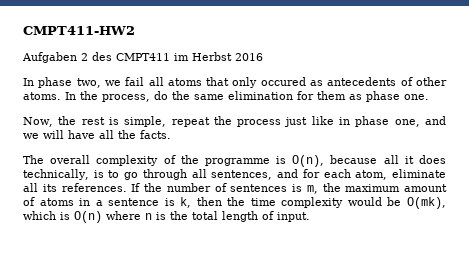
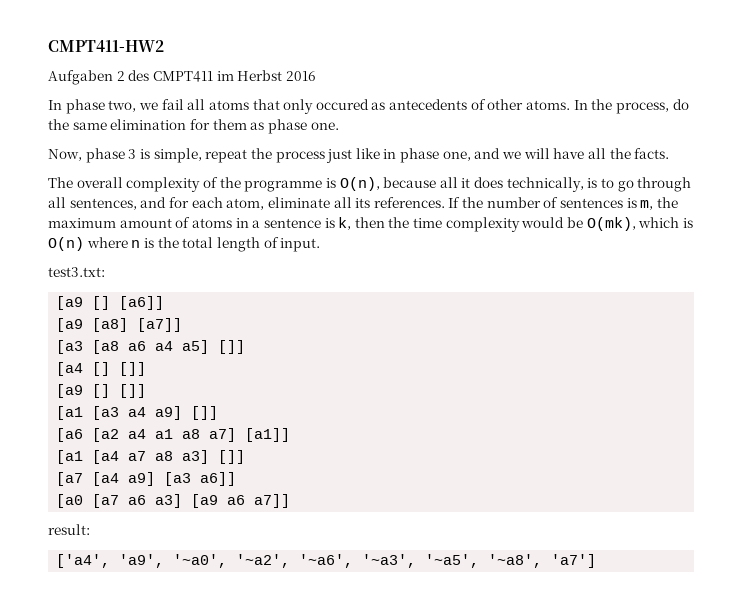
- Now, the rest is simple, repeat the process just like in phase one, and we will have all the facts.
+ Now, phase 3 is simple, repeat the process just like in phase one, and we will have all the facts.
+ test3.txt:
+ [a9 [] [a6]]
+ [a9 [a8] [a7]]
+ [a3 [a8 a6 a4 a5] []]
+ [a4 [] []]
+ [a9 [] []]
+ [a1 [a3 a4 a9] []]
+ [a6 [a2 a4 a1 a8 a7] [a1]]
+ [a1 [a4 a7 a8 a3] []]
+ [a7 [a4 a9] [a3 a6]]
+ [a0 [a7 a6 a3] [a9 a6 a7]]
+ result:
+ ['a4', 'a9', '~a0', '~a2', '~a6', '~a3', '~a5', '~a8', 'a7']

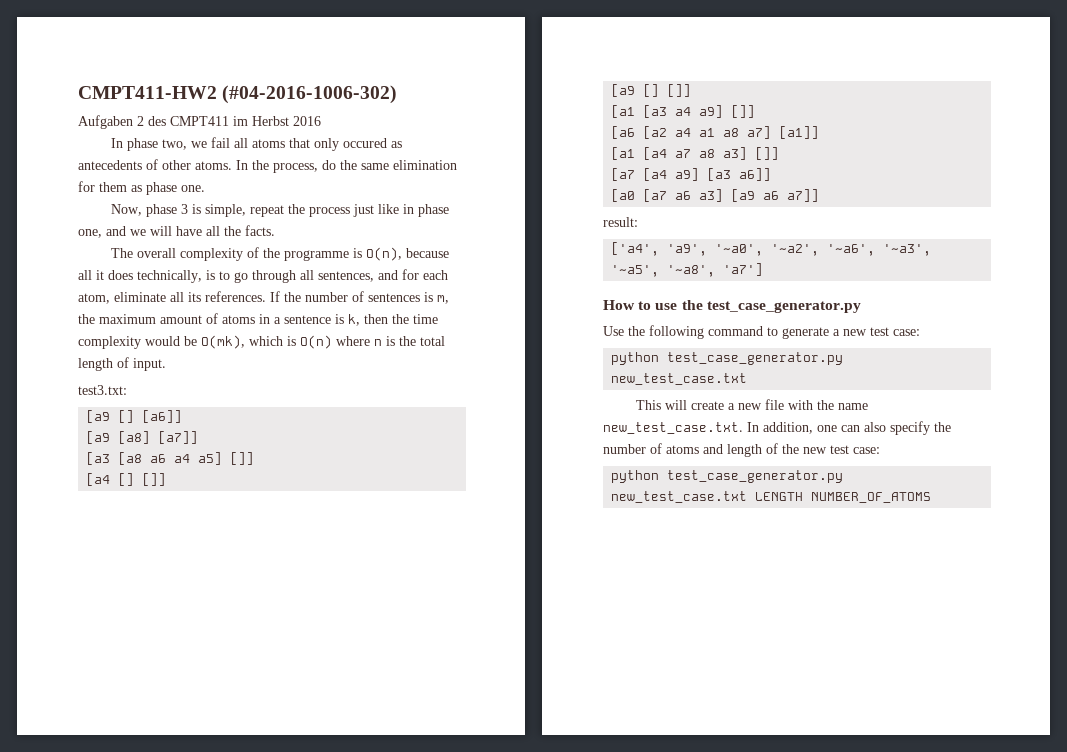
- CMPT411-HW2
+ CMPT411-HW2 (#04-2016-1006-302)
+ How to use the test_case_generator.py
+ Use the following command to generate a new test case:
+ python test_case_generator.py new_test_case.txt
+ This will create a new file with the name new_test_case.txt. In addition, one can also specify the number of atoms and length of the new test case:
+ python test_case_generator.py new_test_case.txt LENGTH NUMBER_OF_ATOMS

